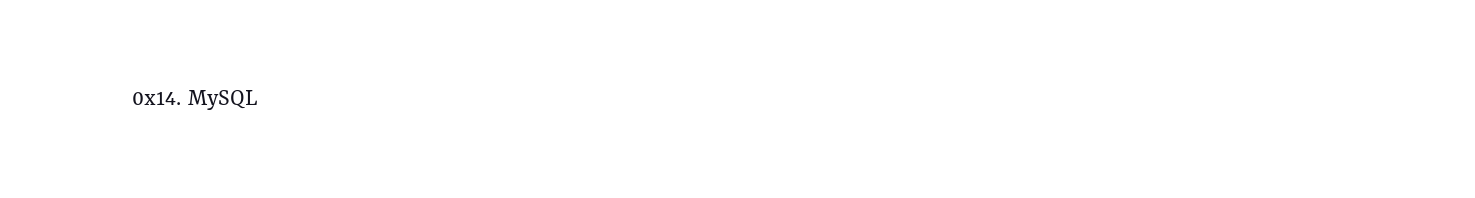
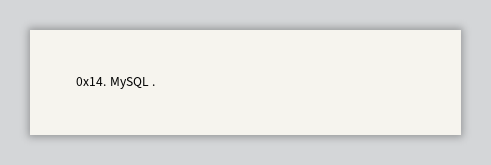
- MySQL
+ MySQL .

